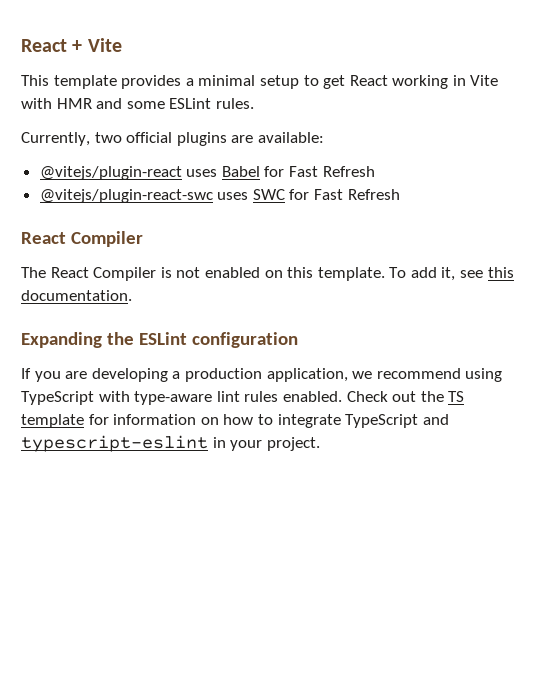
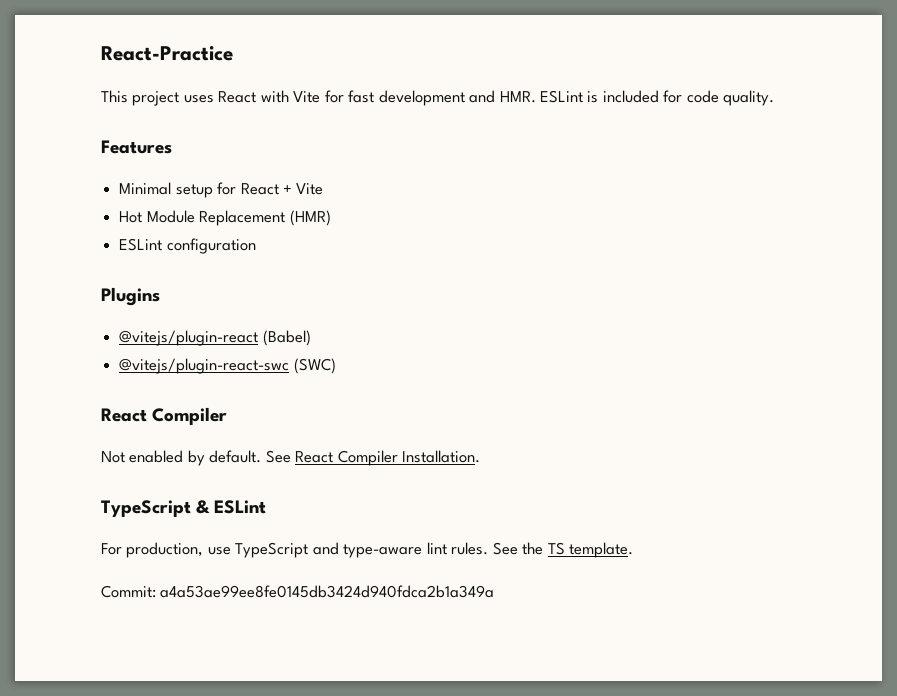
- React + Vite
- This template provides a minimal setup to get React working in Vite with HMR and some ESLint rules.
- Currently, two official plugins are available:
- @vitejs/plugin-react uses Babel for Fast Refresh
- @vitejs/plugin-react-swc uses SWC for Fast Refresh
+ React-Practice
+ This project uses React with Vite for fast development and HMR. ESLint is included for code quality.
+ Features
+ Minimal setup for React + Vite
+ Hot Module Replacement (HMR)
+ ESLint configuration
+ Plugins
+ @vitejs/plugin-react (Babel)
+ @vitejs/plugin-react-swc (SWC)
  React Compiler
- The React Compiler is not enabled on this template. To add it, see this documentation.
- Expanding the ESLint configuration
- If you are developing a production application, we recommend using TypeScript with type-aware lint rules enabled. Check out the TS template for information on how to integrate TypeScript and typescript-eslint in your project.
+ Not enabled by default. See React Compiler Installation.
+ TypeScript & ESLint
+ For production, use TypeScript and type-aware lint rules. See the TS template.
+ Commit: a4a53ae99ee8fe0145db3424d940fdca2b1a349a

